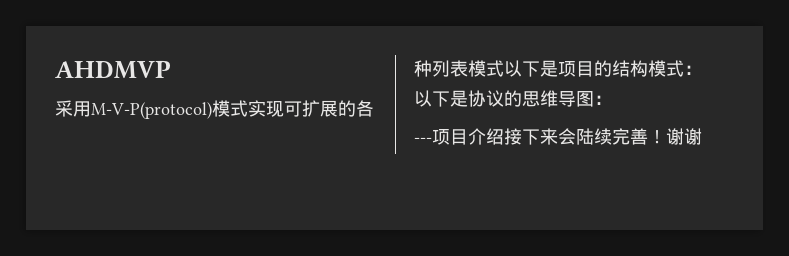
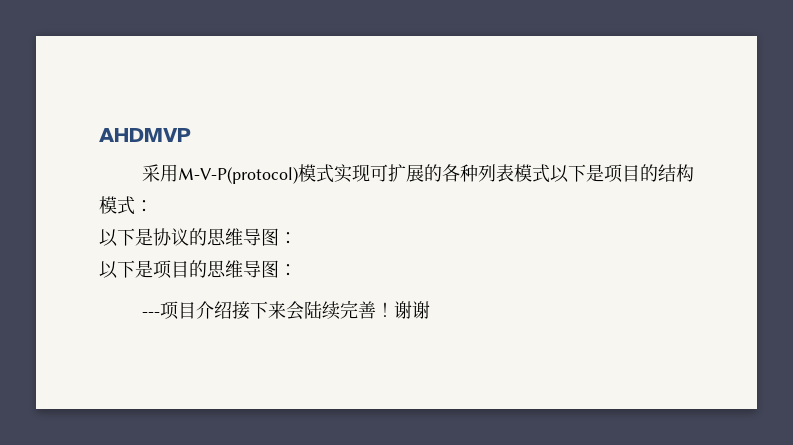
+ 以下是项目的思维导图：

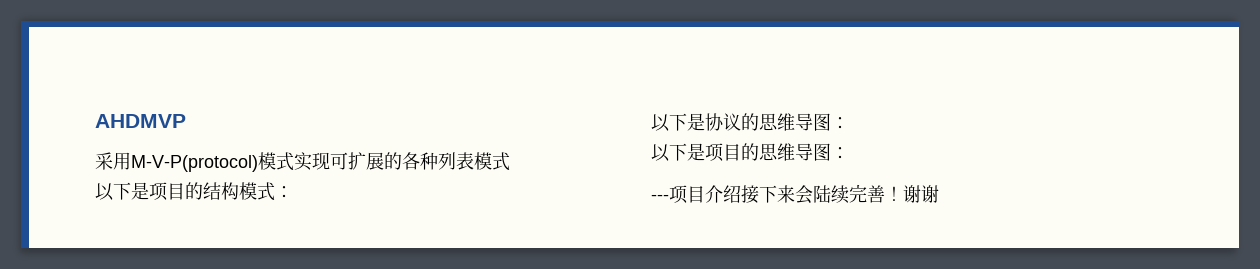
- 采用M-V-P(protocol)模式实现可扩展的各种列表模式以下是项目的结构模式：
+ 采用M-V-P(protocol)模式实现可扩展的各种列表模式
+ 以下是项目的结构模式：

